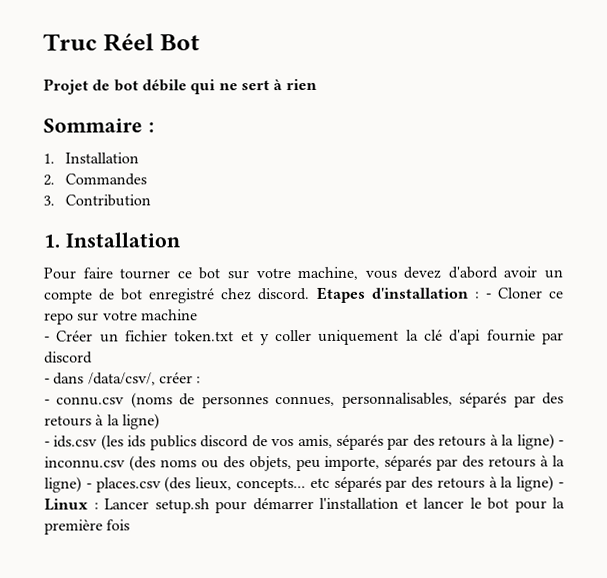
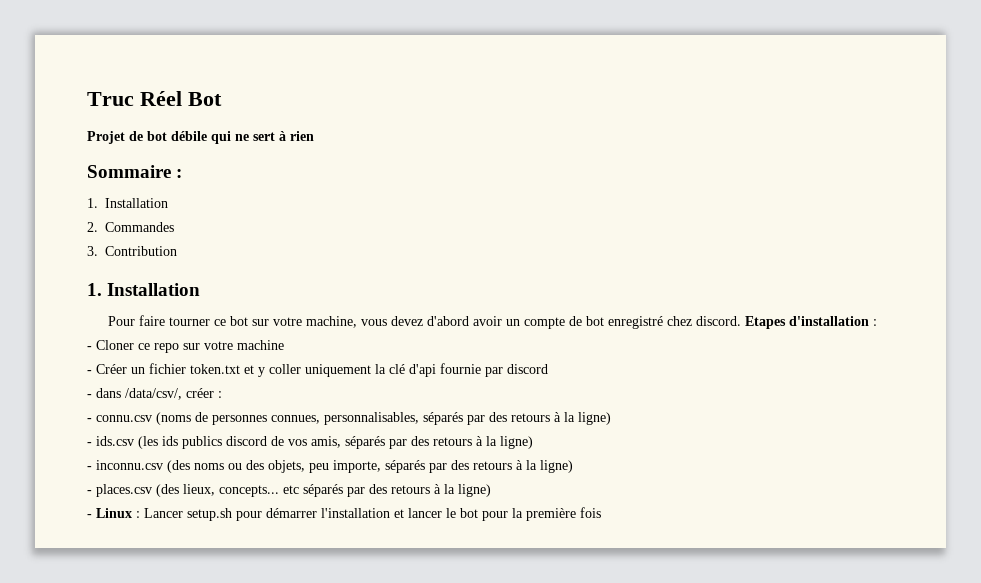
- Etapes d'installation : - Cloner ce repo sur votre machine
+ Etapes d'installation :
+ - Cloner ce repo sur votre machine
- - ids.csv (les ids publics discord de vos amis, séparés par des retours à la ligne) - inconnu.csv (des noms ou des objets, peu importe, séparés par des retours à la ligne) - places.csv (des lieux, concepts... etc séparés par des retours à la ligne) - Linux :
+ - ids.csv (les ids publics discord de vos amis, séparés par des retours à la ligne)
+ - inconnu.csv (des noms ou des objets, peu importe, séparés par des retours à la ligne)
+ - places.csv (des lieux, concepts... etc séparés par des retours à la ligne)
+ - Linux :

